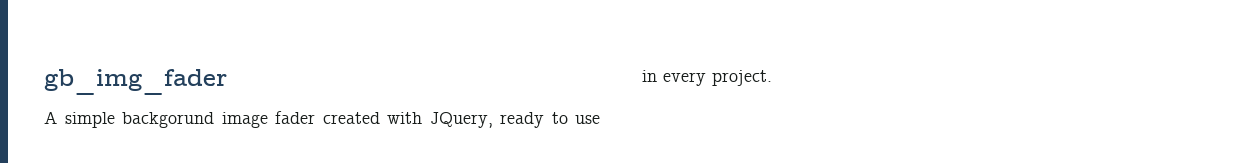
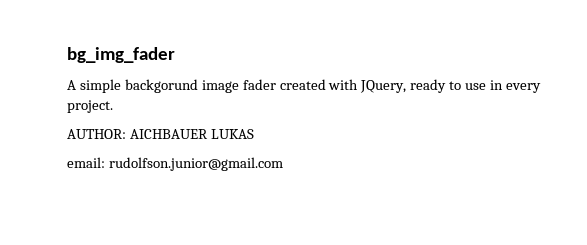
- gb_img_fader
+ bg_img_fader
+ AUTHOR: AICHBAUER LUKAS
+ email: rudolfson.junior@gmail.com

